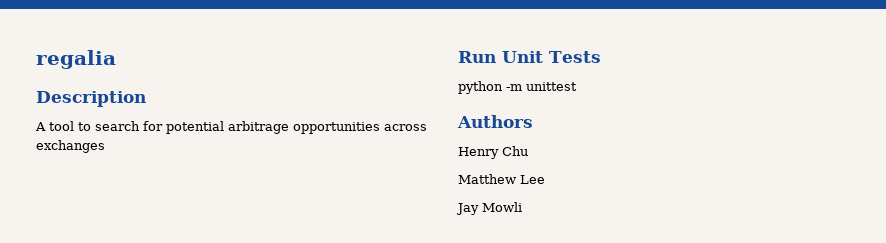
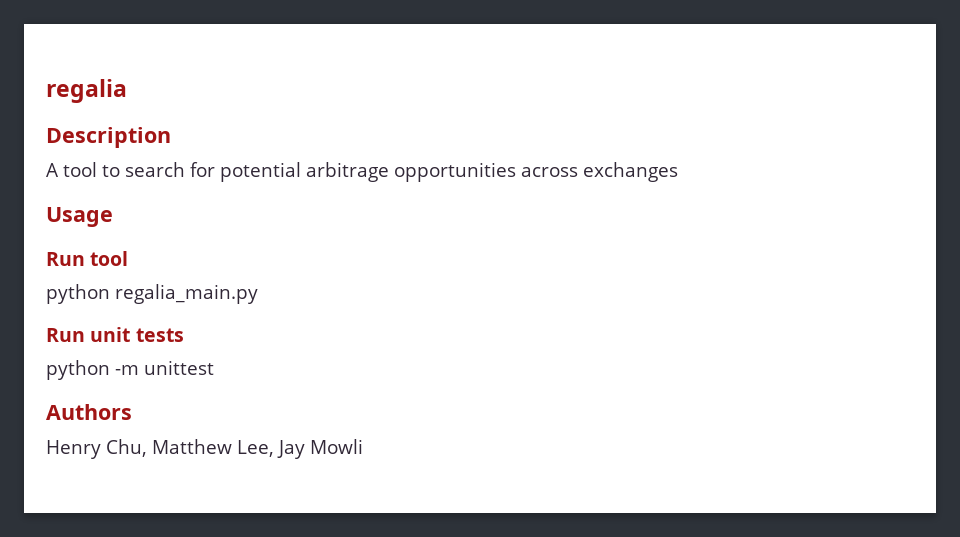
- Run Unit Tests
+ Usage
+ Run tool
+ python regalia_main.py
+ Run unit tests
- Henry Chu
- Matthew Lee
- Jay Mowli
+ Henry Chu, Matthew Lee, Jay Mowli

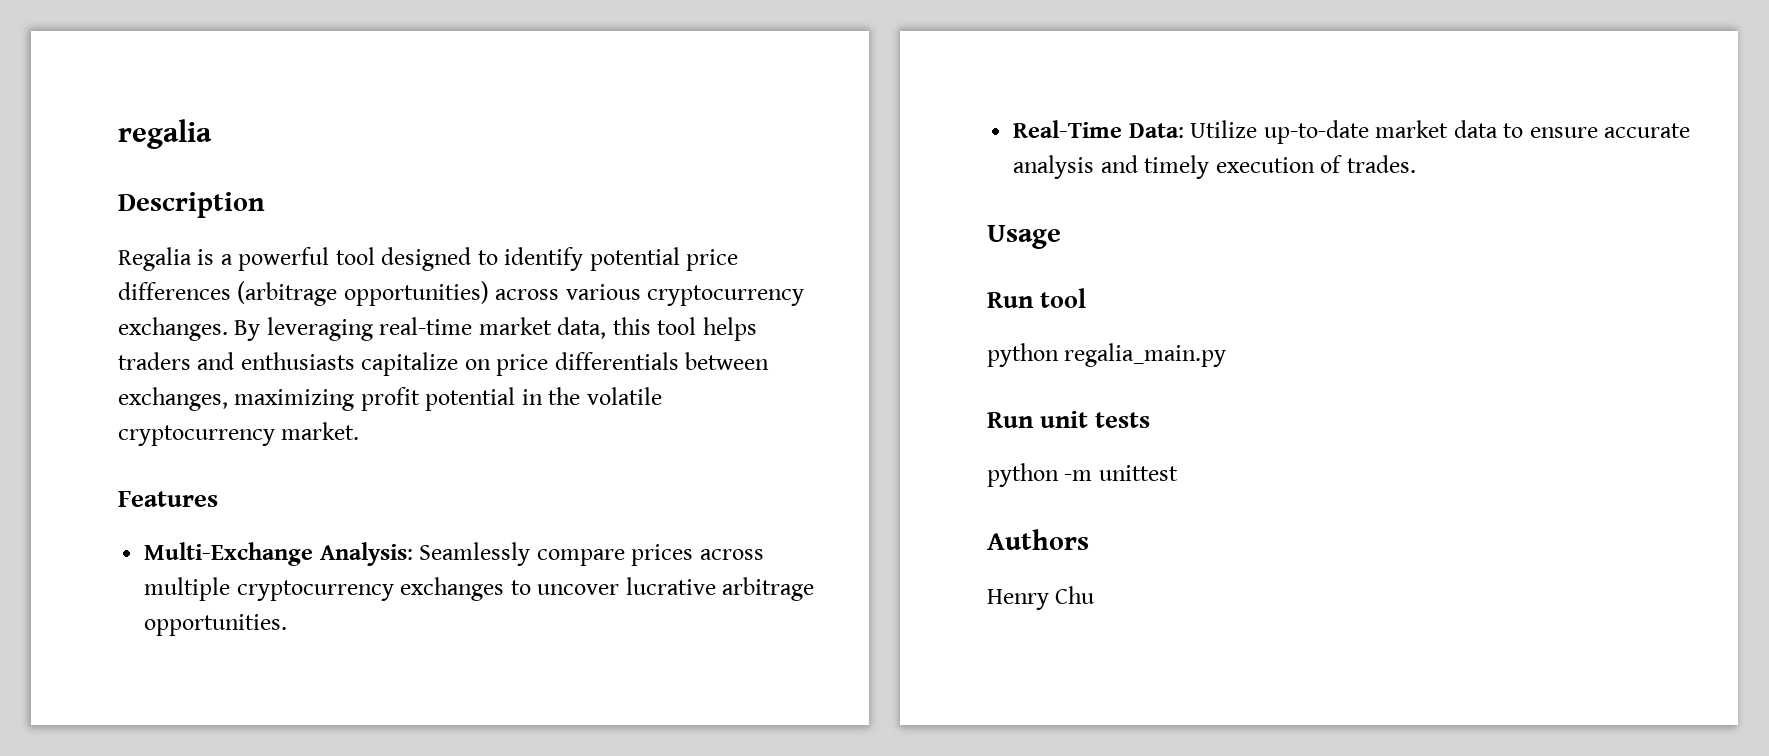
- A tool to search for potential arbitrage opportunities across exchanges
+ Regalia is a powerful tool designed to identify potential price differences (arbitrage opportunities) across various cryptocurrency exchanges. By leveraging real-time market data, this tool helps traders and enthusiasts capitalize on price differentials between exchanges, maximizing profit potential in the volatile cryptocurrency market.
+ Features
+ Multi-Exchange Analysis: Seamlessly compare prices across multiple cryptocurrency exchanges to uncover lucrative arbitrage opportunities.
+ Real-Time Data: Utilize up-to-date market data to ensure accurate analysis and timely execution of trades.
- Henry Chu, Matthew Lee, Jay Mowli
+ Henry Chu

